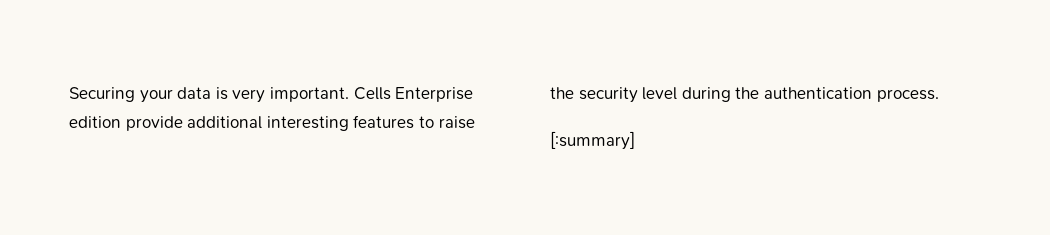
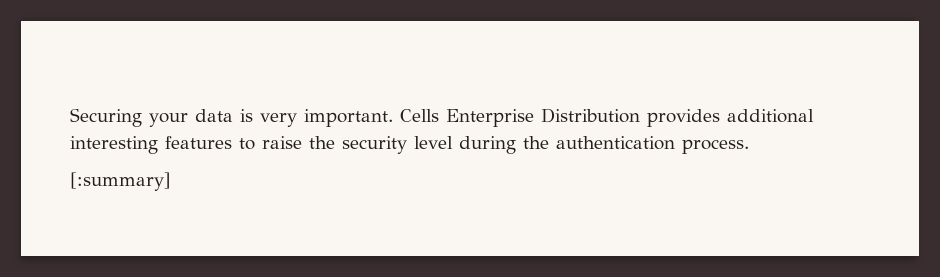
- Cells Enterprise edition provide additional interesting features to raise the security level during the authentication process.
+ Cells Enterprise Distribution provides additional interesting features to raise the security level during the authentication process.

